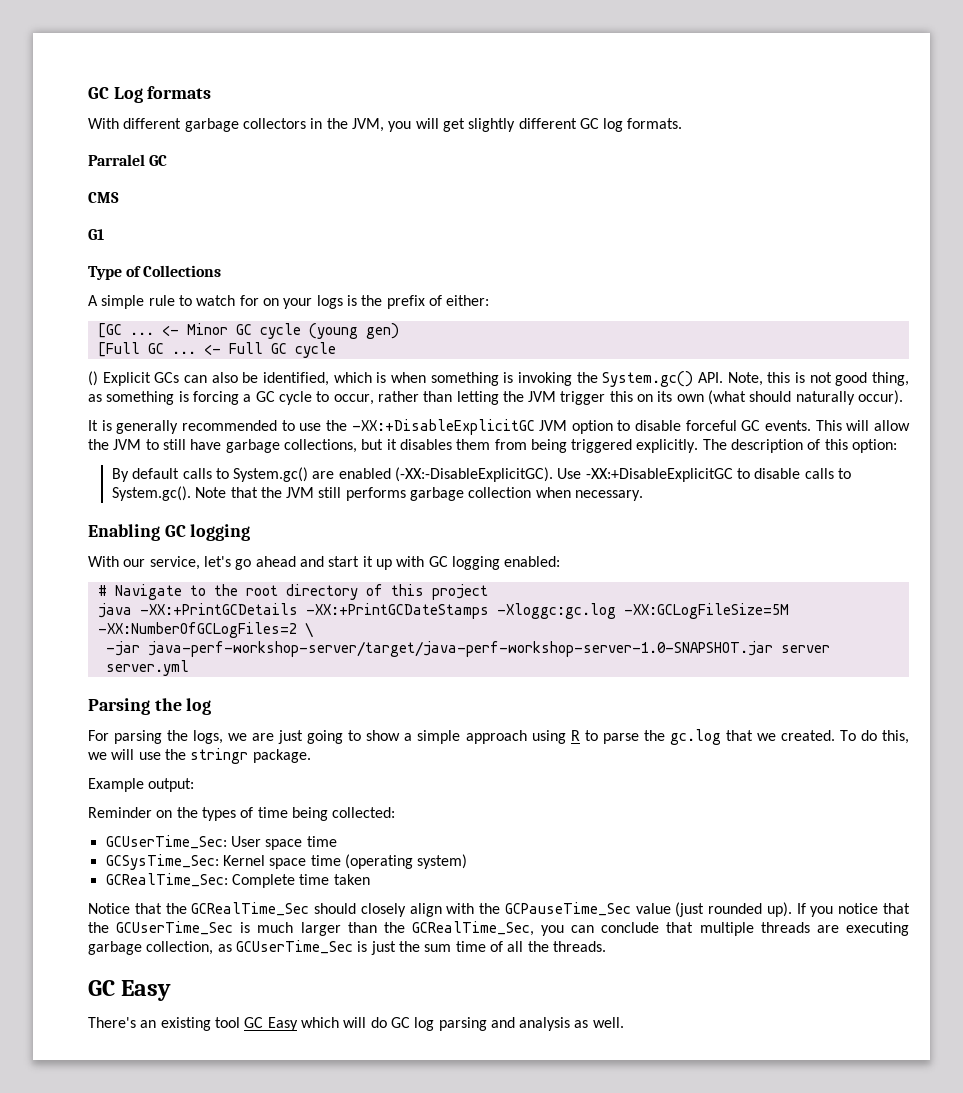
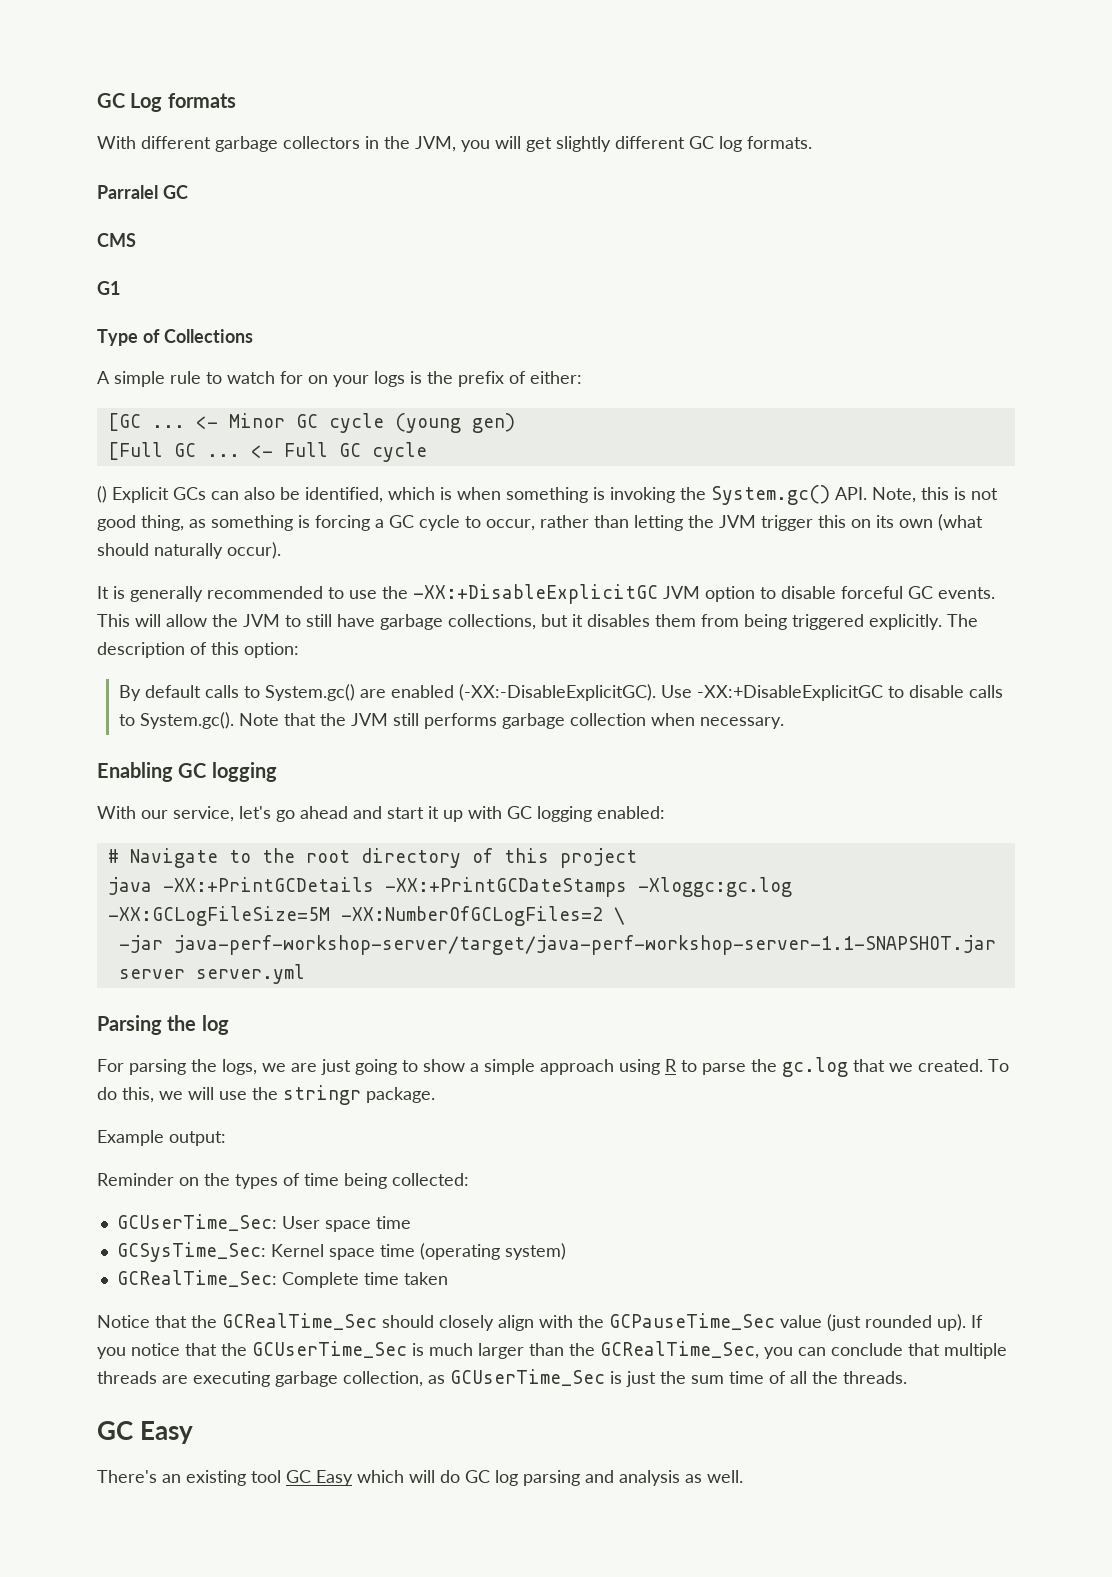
- -jar java-perf-workshop-server/target/java-perf-workshop-server-1.0-SNAPSHOT.jar server server.yml
+ -jar java-perf-workshop-server/target/java-perf-workshop-server-1.1-SNAPSHOT.jar server server.yml

